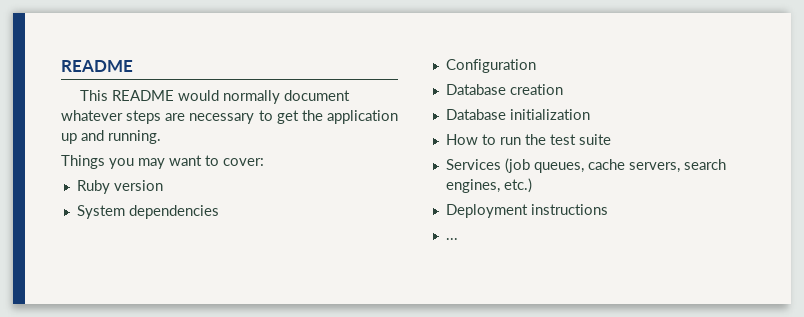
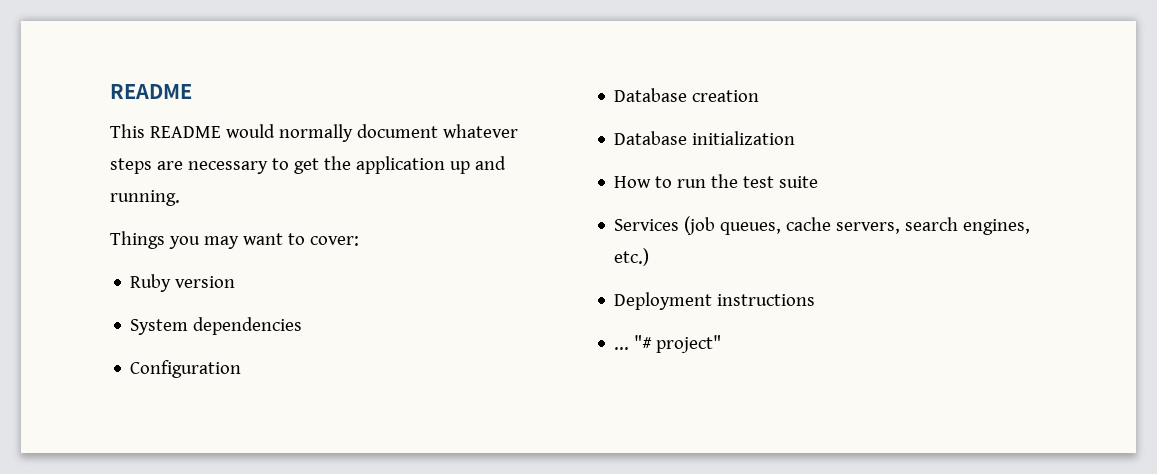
+ "# project"

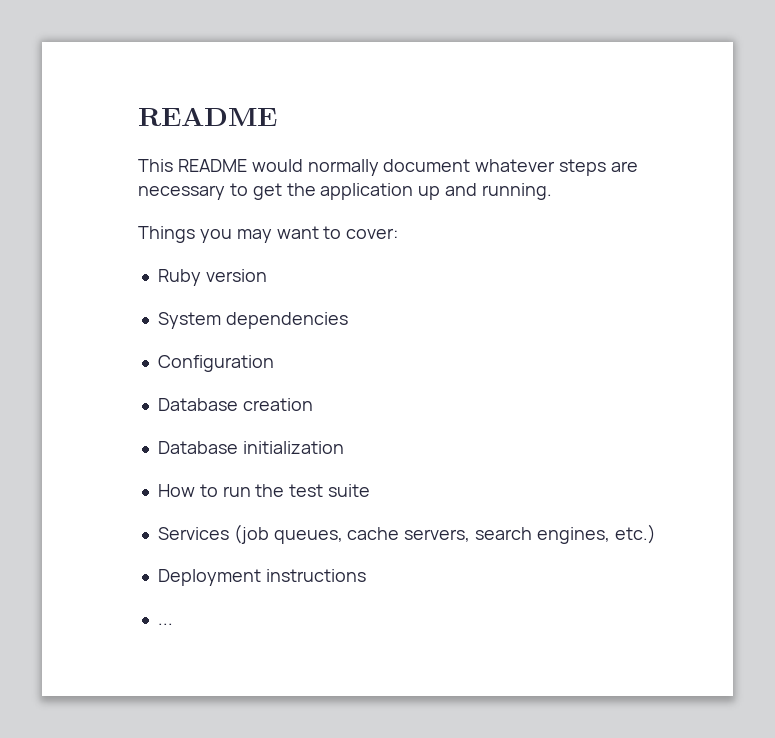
- "# project"

